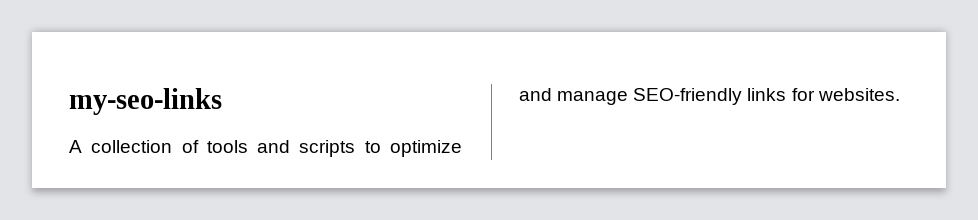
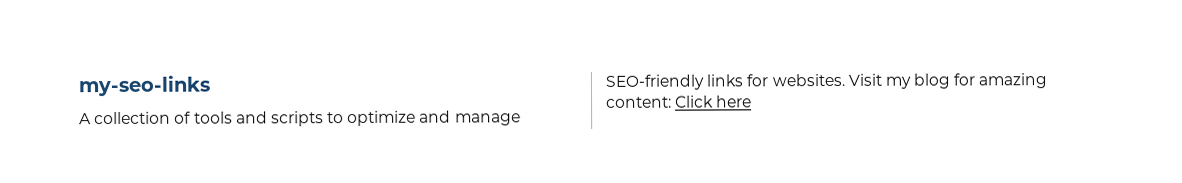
+ Visit my blog for amazing content: Click here

